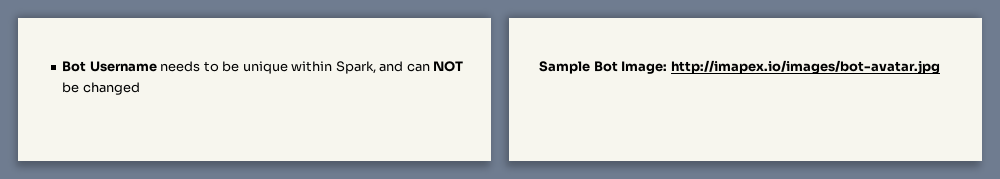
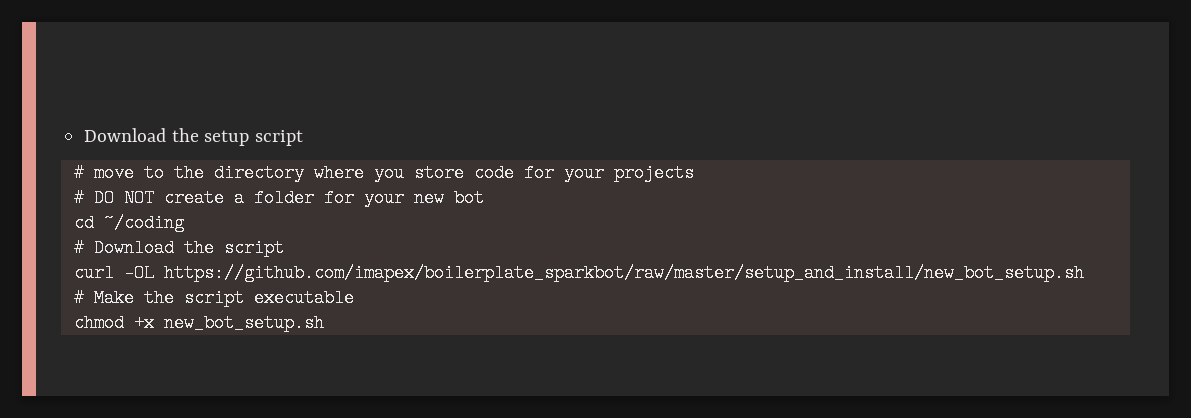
- Bot Username needs to be unique within Spark, and can NOT be changed
- Sample Bot Image: http://imapex.io/images/bot-avatar.jpg
+ Download the setup script
+ # move to the directory where you store code for your projects
+ # DO NOT create a folder for your new bot
+ cd ~/coding
+ # Download the script
+ curl -OL https://github.com/imapex/boilerplate_sparkbot/raw/master/setup_and_install/new_bot_setup.sh
+ # Make the script executable
+ chmod +x new_bot_setup.sh

